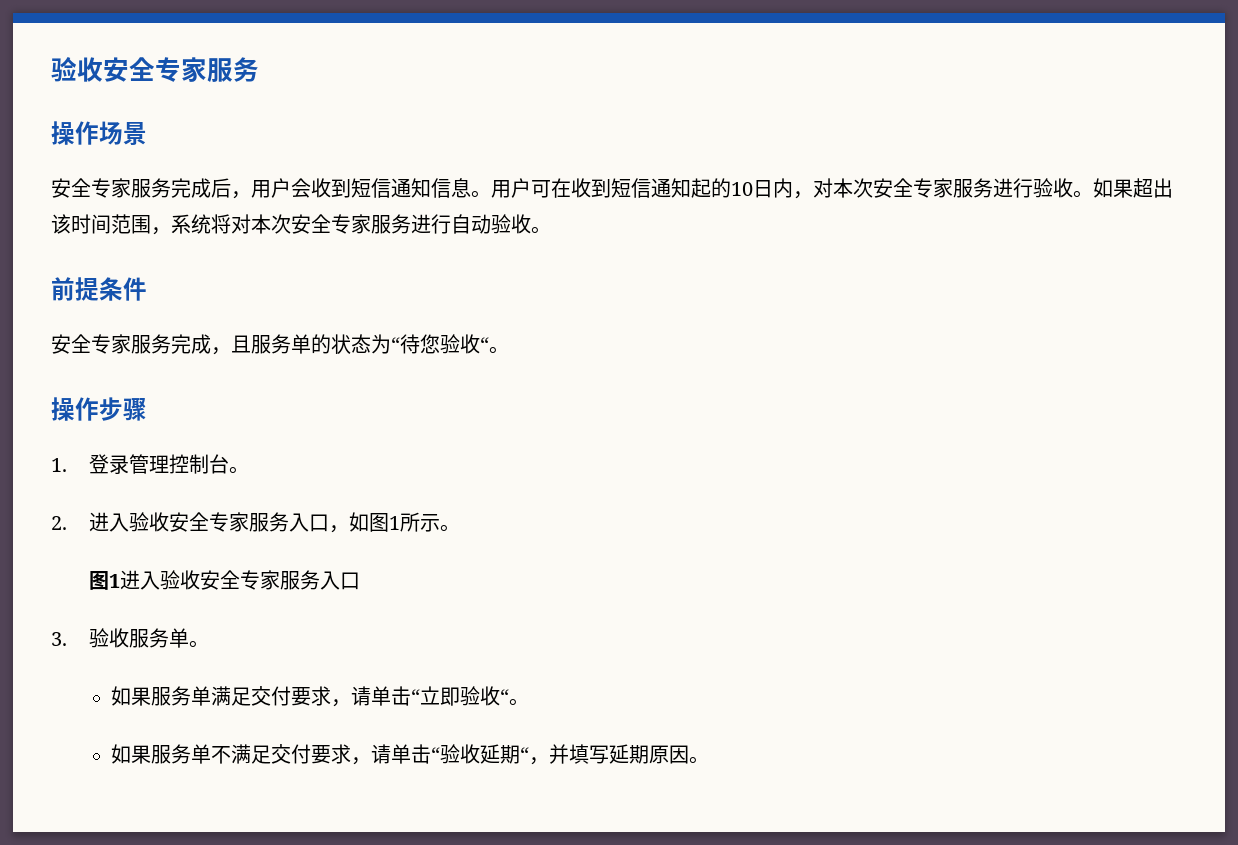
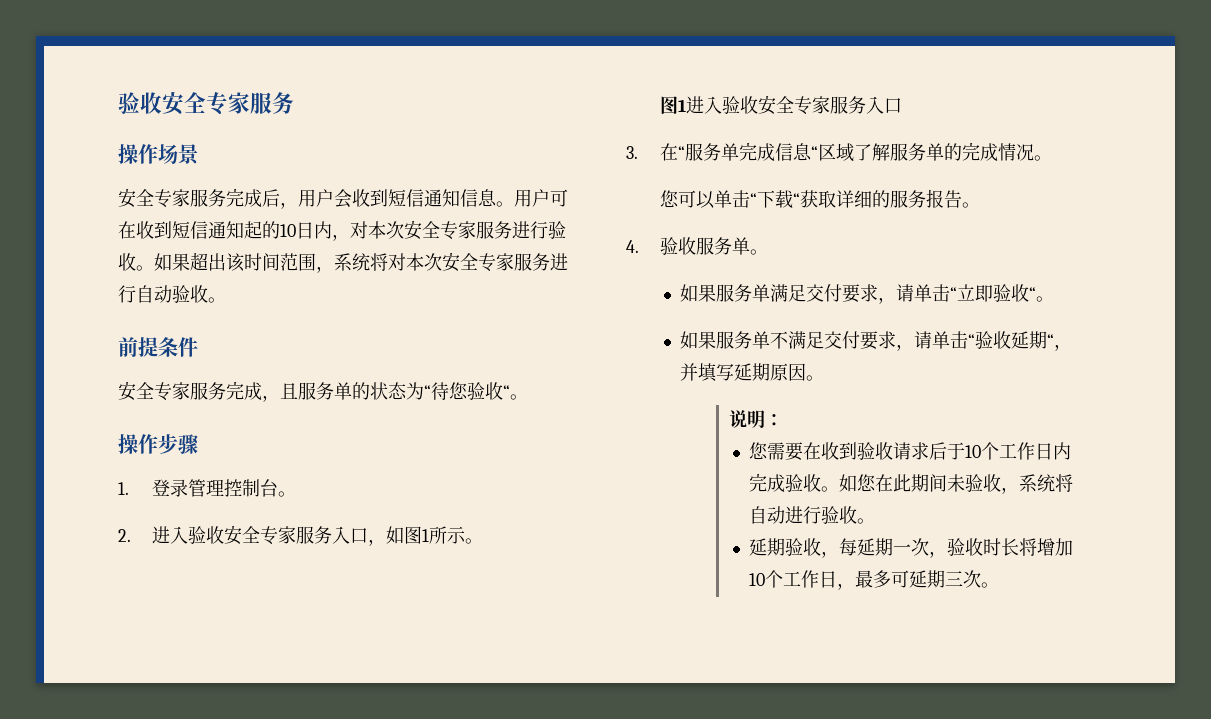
- 3.验收服务单。
+ 3.在“服务单完成信息“区域了解服务单的完成情况。
+ 您可以单击“下载“获取详细的服务报告。
+ 4.验收服务单。
+ 说明：
+ 您需要在收到验收请求后于10个工作日内完成验收。如您在此期间未验收，系统将自动进行验收。
+ 延期验收，每延期一次，验收时长将增加10个工作日，最多可延期三次。

